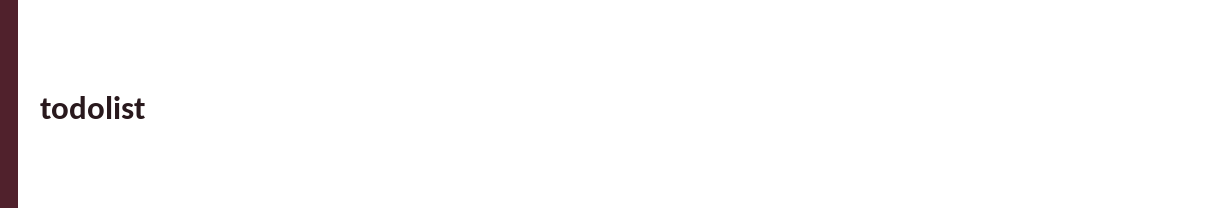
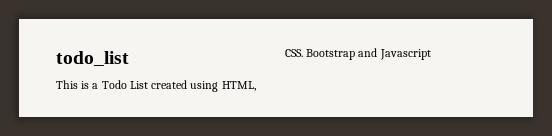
- todolist
+ todo_list
+ This is a Todo List created using HTML, CSS. Bootstrap and Javascript

